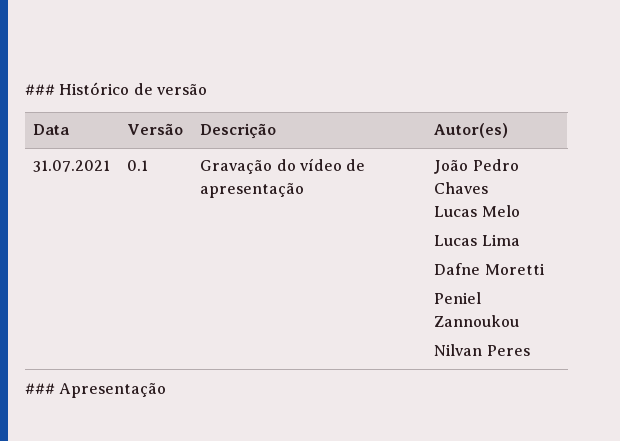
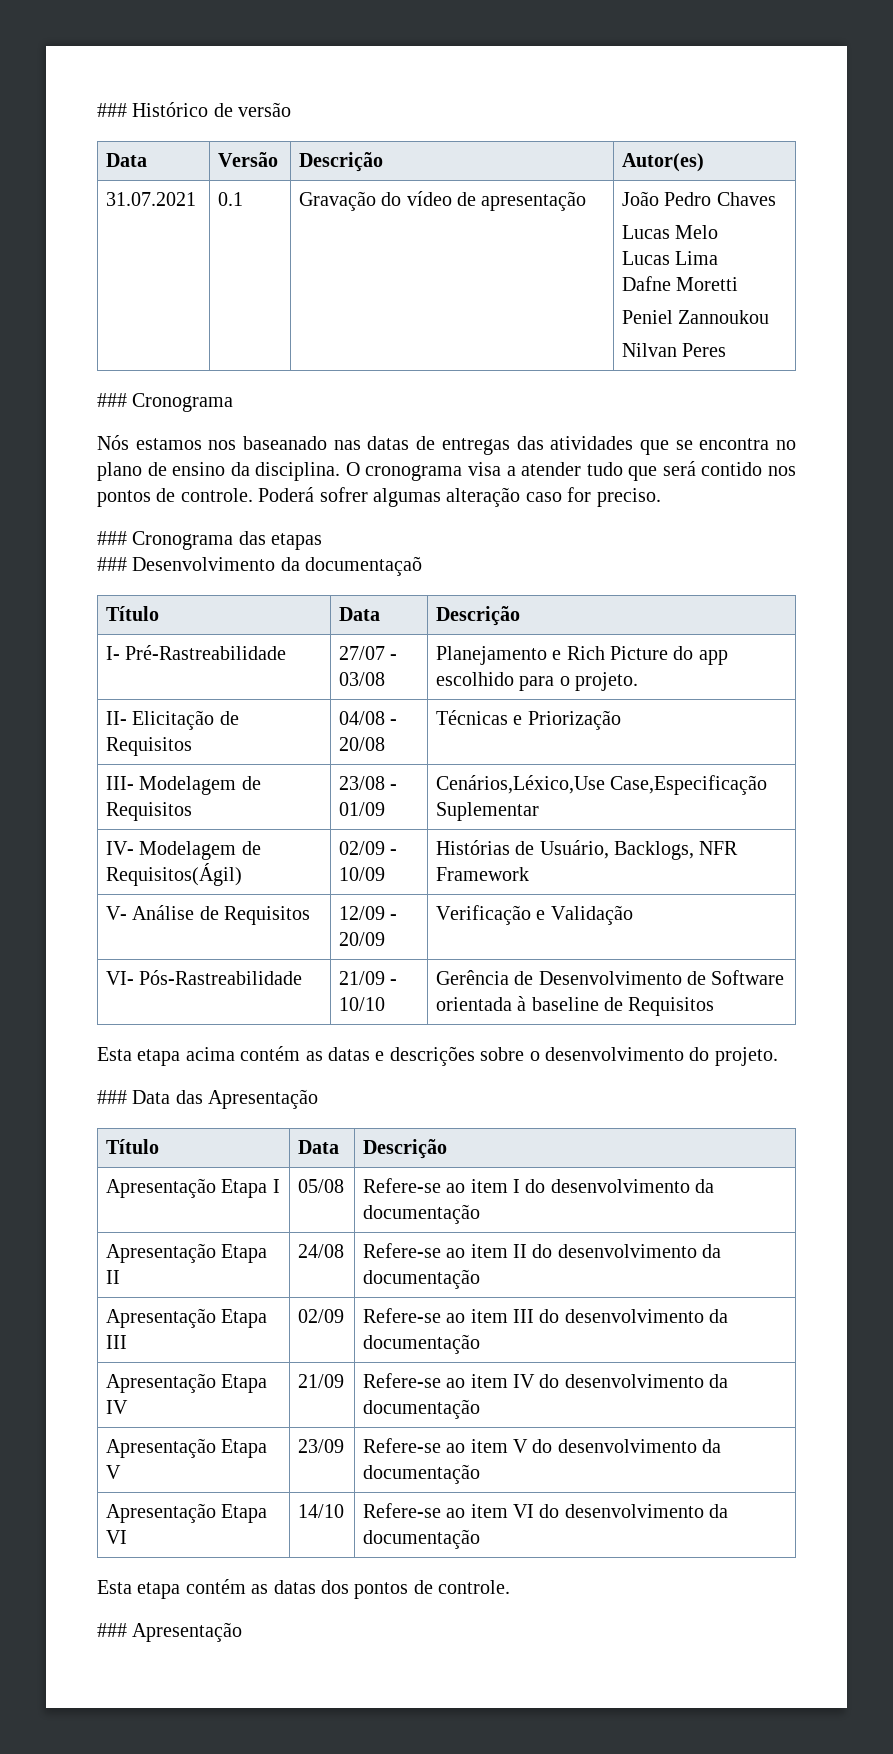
  31.07.2021 | 0.1 | Gravação do vídeo de apresentação | João Pedro Chaves
  Lucas Melo
  Lucas Lima
  Dafne Moretti
  Peniel Zannoukou
  Nilvan Peres
+ ### Cronograma
+ Nós estamos nos baseanado nas datas de entregas das atividades que se encontra no plano de ensino da disciplina. O cronograma visa a atender tudo que será contido nos pontos de controle. Poderá sofrer algumas alteração caso for preciso.
+ ### Cronograma das etapas
+ ### Desenvolvimento da documentaçaõ
+ Título | Data | Descrição
+ I- Pré-Rastreabilidade | 27/07 - 03/08 | Planejamento e Rich Picture do app escolhido para o projeto.
+ II- Elicitação de Requisitos | 04/08 - 20/08 | Técnicas e Priorização
+ III- Modelagem de Requisitos | 23/08 - 01/09 | Cenários,Léxico,Use Case,Especificação Suplementar
+ IV- Modelagem de Requisitos(Ágil) | 02/09 - 10/09 | Histórias de Usuário, Backlogs, NFR Framework
+ V- Análise de Requisitos | 12/09 - 20/09 | Verificação e Validação
+ VI- Pós-Rastreabilidade | 21/09 - 10/10 | Gerência de Desenvolvimento de Software orientada à baseline de Requisitos
+ Esta etapa acima contém as datas e descrições sobre o desenvolvimento do projeto.
+ ### Data das Apresentação
+ Título | Data | Descrição
+ Apresentação Etapa I | 05/08 | Refere-se ao item I do desenvolvimento da documentação
+ Apresentação Etapa II | 24/08 | Refere-se ao item II do desenvolvimento da documentação
+ Apresentação Etapa III | 02/09 | Refere-se ao item III do desenvolvimento da documentação
+ Apresentação Etapa IV | 21/09 | Refere-se ao item IV do desenvolvimento da documentação
+ Apresentação Etapa V | 23/09 | Refere-se ao item V do desenvolvimento da documentação
+ Apresentação Etapa VI | 14/10 | Refere-se ao item VI do desenvolvimento da documentação
+ Esta etapa contém as datas dos pontos de controle.

